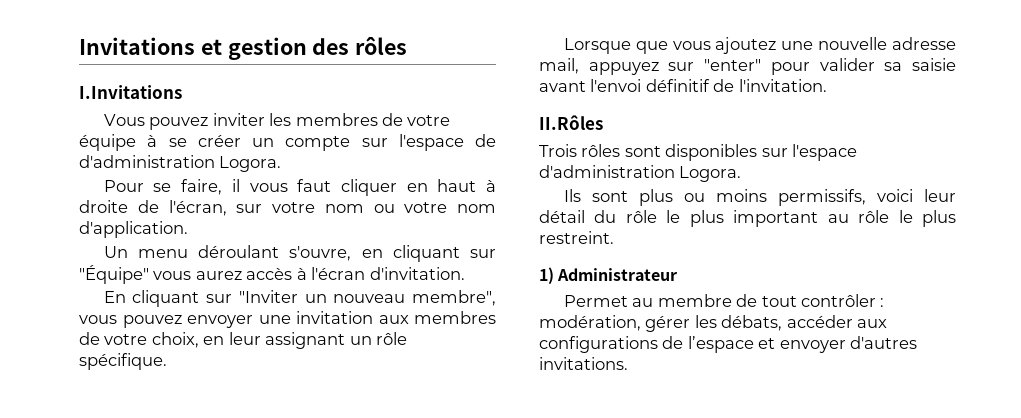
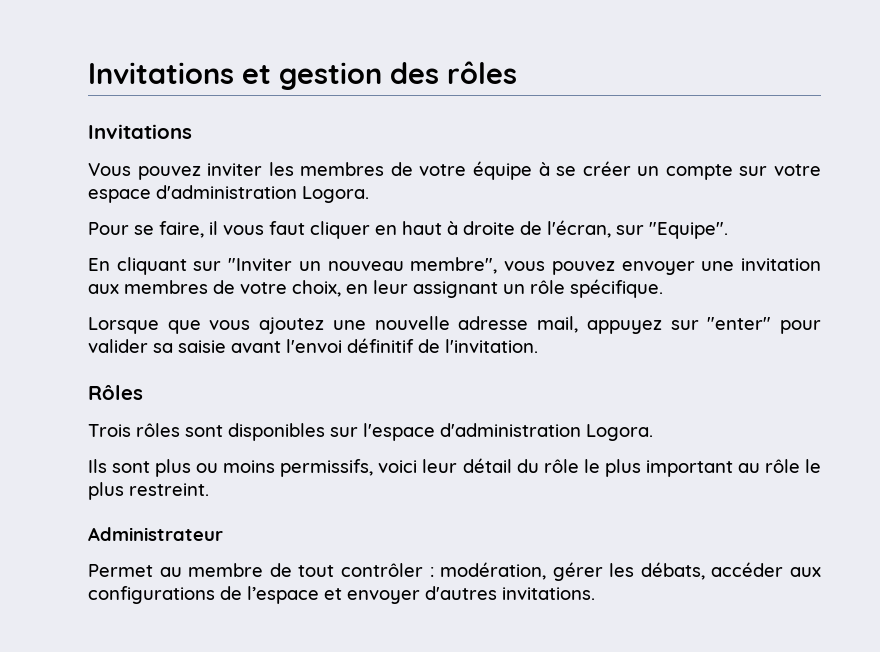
  Invitations et gestion des rôles
- I.Invitations
+ Invitations
- Vous pouvez inviter les membres de votre équipe à se créer un compte sur l'espace de d'administration Logora.
+ Vous pouvez inviter les membres de votre équipe à se créer un compte sur votre espace d'administration Logora.
- Pour se faire, il vous faut cliquer en haut à droite de l'écran, sur votre nom ou votre nom d'application.
- Un menu déroulant s'ouvre, en cliquant sur "Équipe" vous aurez accès à l'écran d'invitation.
+ Pour se faire, il vous faut cliquer en haut à droite de l'écran, sur "Equipe".
- II.Rôles
+ Rôles
- 1) Administrateur
+ Administrateur

